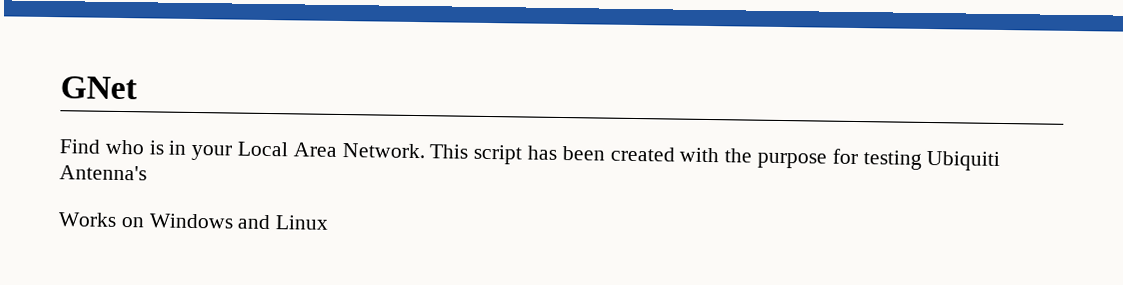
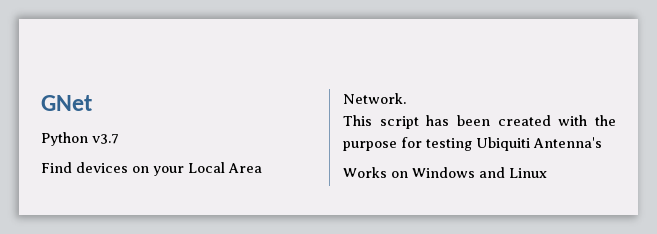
+ Python v3.7
- Find who is in your Local Area Network. This script has been created with the purpose for testing Ubiquiti Antenna's
+ Find devices on your Local Area Network.
+ This script has been created with the purpose for testing Ubiquiti Antenna's

